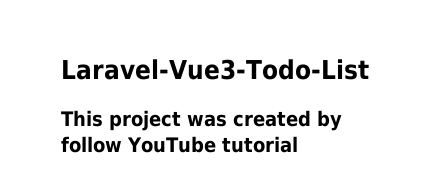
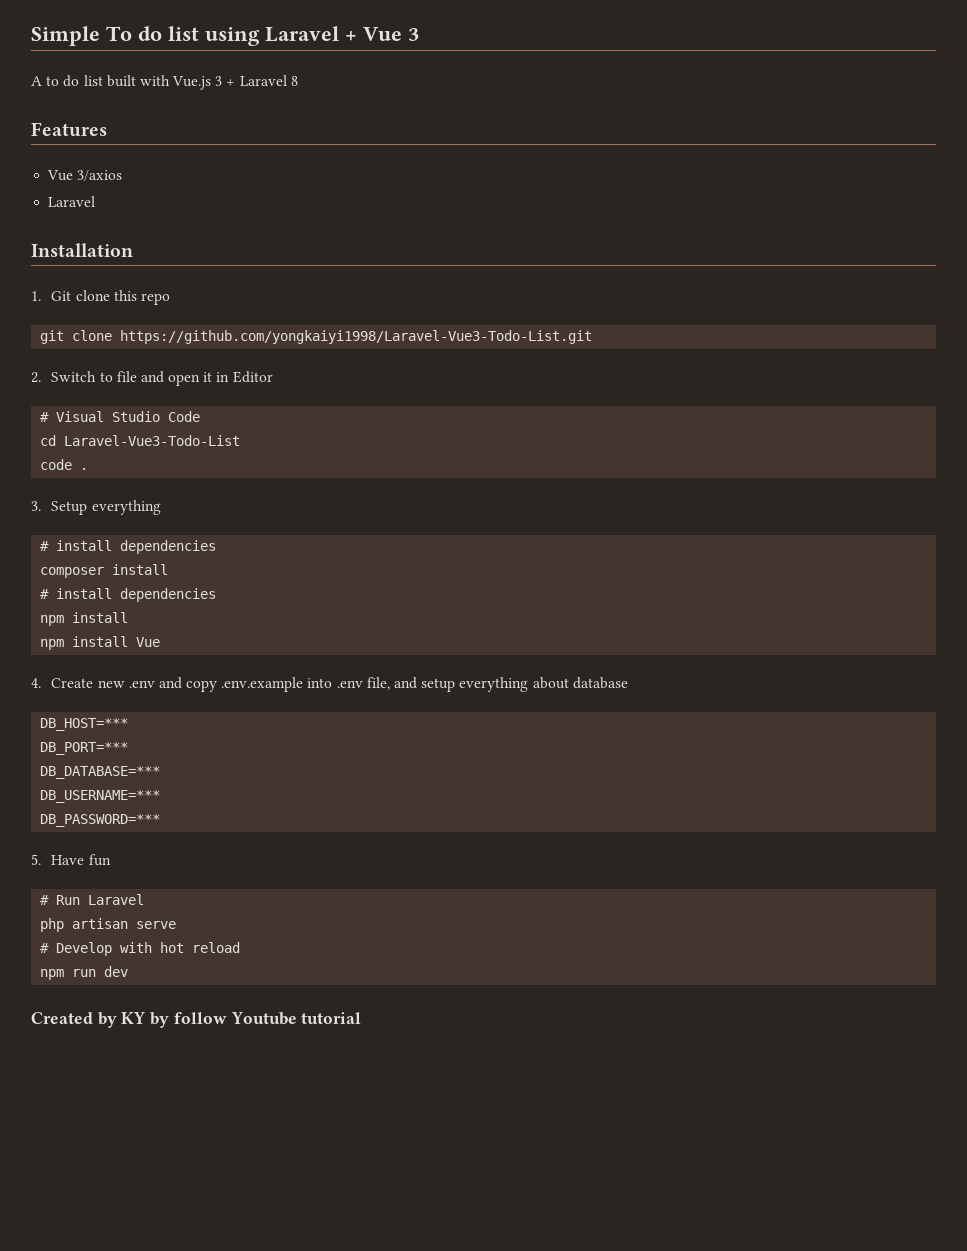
- Laravel-Vue3-Todo-List
- This project was created by follow YouTube tutorial
+ Simple To do list using Laravel + Vue 3
+ A to do list built with Vue.js 3 + Laravel 8
+ Features
+ Vue 3/axios
+ Laravel
+ Installation
+ 1. Git clone this repo
+ git clone https://github.com/yongkaiyi1998/Laravel-Vue3-Todo-List.git
+ 2. Switch to file and open it in Editor
+ # Visual Studio Code
+ cd Laravel-Vue3-Todo-List
+ code .
+ 3. Setup everything
+ # install dependencies
+ composer install
+ # install dependencies
+ npm install
+ npm install Vue
+ 4. Create new .env and copy .env.example into .env file, and setup everything about database
+ DB_HOST=***
+ DB_PORT=***
+ DB_DATABASE=***
+ DB_USERNAME=***
+ DB_PASSWORD=***
+ 5. Have fun
+ # Run Laravel
+ php artisan serve
+ # Develop with hot reload
+ npm run dev
+ Created by KY by follow Youtube tutorial

